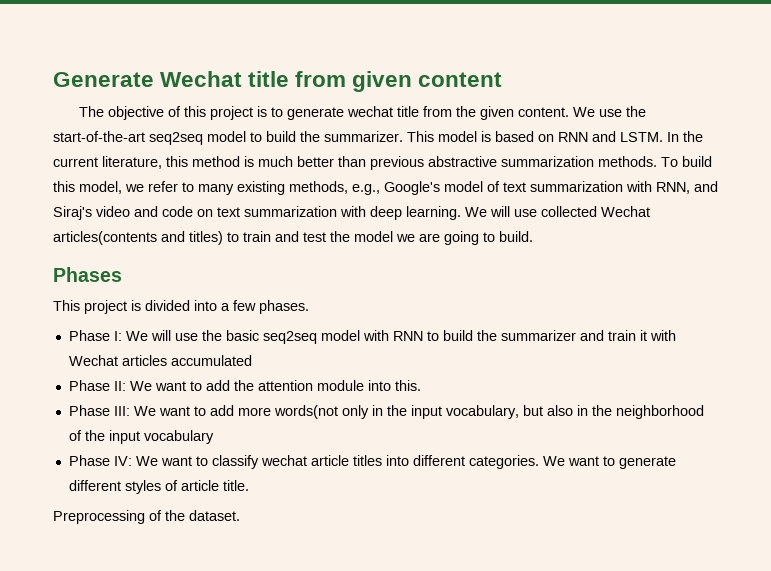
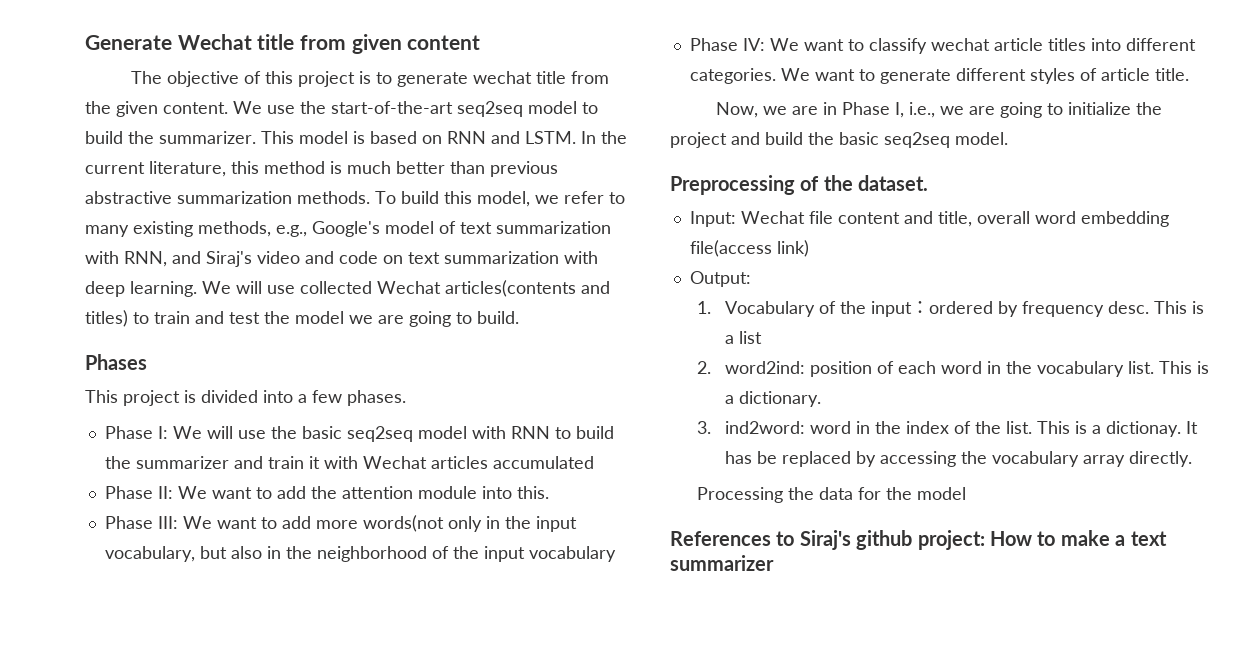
+ Now, we are in Phase I, i.e., we are going to initialize the project and build the basic seq2seq model.
  Preprocessing of the dataset.
+ Input: Wechat file content and title, overall word embedding file(access link)
+ Output:
+ 1. Vocabulary of the input：ordered by frequency desc. This is a list
+ 2. word2ind: position of each word in the vocabulary list. This is a dictionary.
+ 3. ind2word: word in the index of the list. This is a dictionay. It has be replaced by accessing the vocabulary array directly.
+ Processing the data for the model
+ References to Siraj's github project: How to make a text summarizer

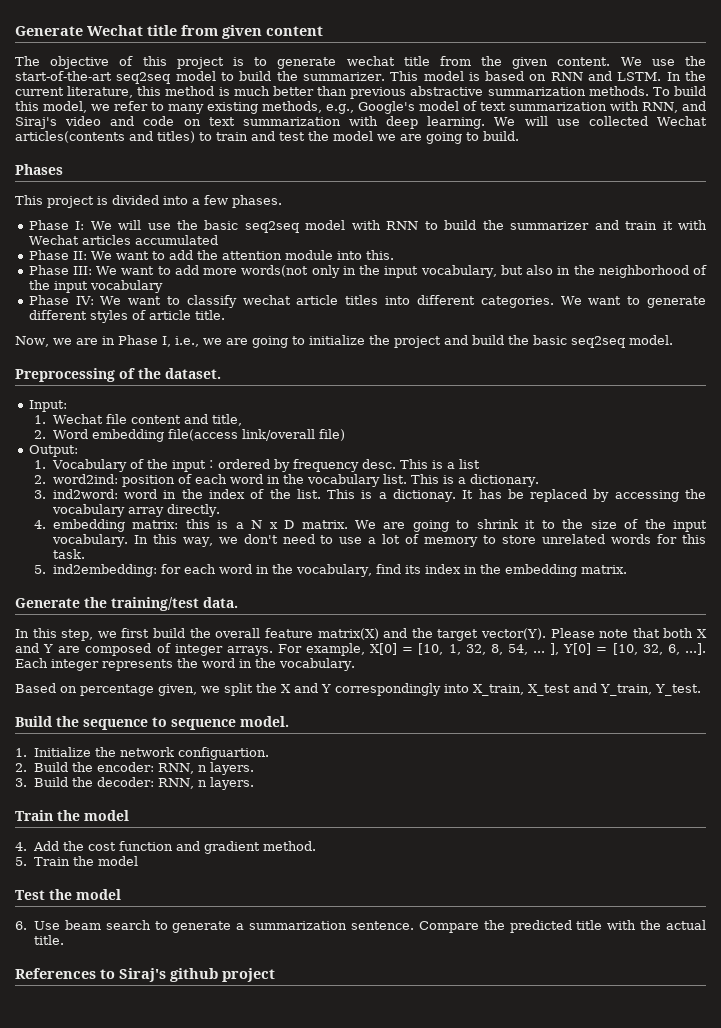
- Input: Wechat file content and title, overall word embedding file(access link)
+ Input:
+ 1. Wechat file content and title,
+ 2. Word embedding file(access link/overall file)
- Processing the data for the model
- References to Siraj's github project: How to make a text summarizer
+ 4. embedding matrix: this is a N x D matrix. We are going to shrink it to the size of the input vocabulary. In this way, we don't need to use a lot of memory to store unrelated words for this task.
+ 5. ind2embedding: for each word in the vocabulary, find its index in the embedding matrix.
+ Generate the training/test data.
+ In this step, we first build the overall feature matrix(X) and the target vector(Y). Please note that both X and Y are composed of integer arrays. For example, X[0] = [10, 1, 32, 8, 54, ... ], Y[0] = [10, 32, 6, ...]. Each integer represents the word in the vocabulary.
+ Based on percentage given, we split the X and Y correspondingly into X_train, X_test and Y_train, Y_test.
+ Build the sequence to sequence model.
+ 1. Initialize the network configuartion.
+ 2. Build the encoder: RNN, n layers.
+ 3. Build the decoder: RNN, n layers.
+ Train the model
+ 4. Add the cost function and gradient method.
+ 5. Train the model
+ Test the model
+ 6. Use beam search to generate a summarization sentence. Compare the predicted title with the actual title.
+ References to Siraj's github project

